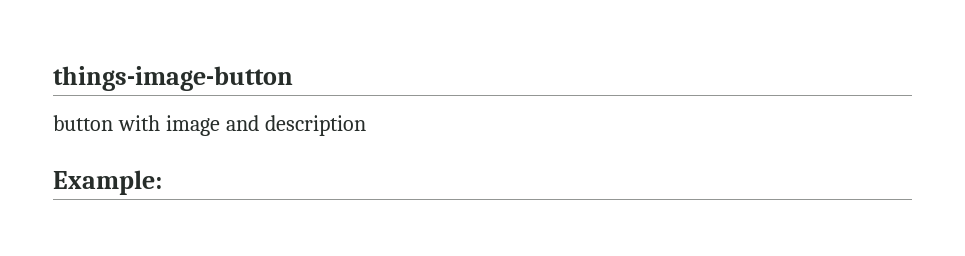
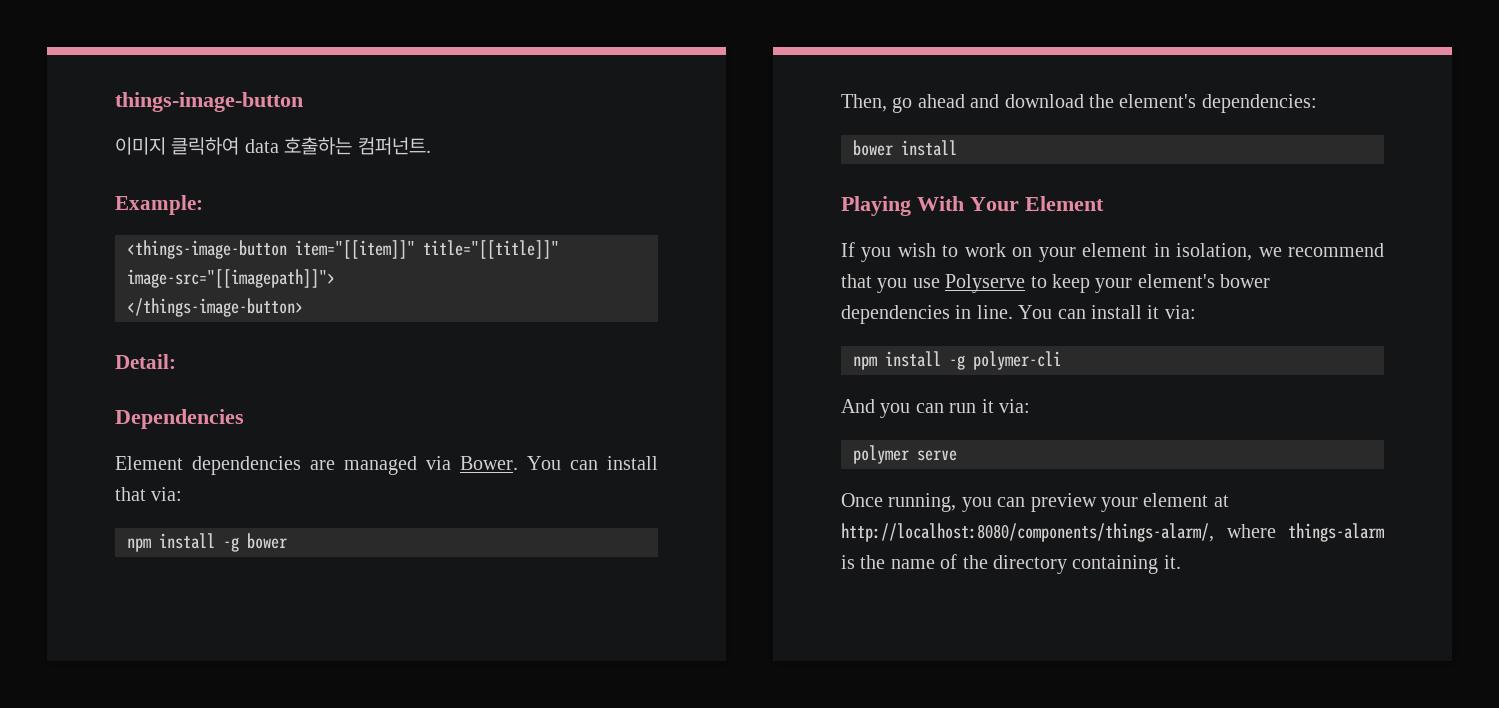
- button with image and description
+ 이미지 클릭하여 data 호출하는 컴퍼넌트.
  Example:
+ <things-image-button item="[[item]]" title="[[title]]" image-src="[[imagepath]]">
+ </things-image-button>
+ Detail:
+ Dependencies
+ Element dependencies are managed via Bower. You can install that via:
+ npm install -g bower
+ Then, go ahead and download the element's dependencies:
+ bower install
+ Playing With Your Element
+ If you wish to work on your element in isolation, we recommend that you use Polyserve to keep your element's bower dependencies in line. You can install it via:
+ npm install -g polymer-cli
+ And you can run it via:
+ polymer serve
+ Once running, you can preview your element at http://localhost:8080/components/things-alarm/, where things-alarm is the name of the directory containing it.

